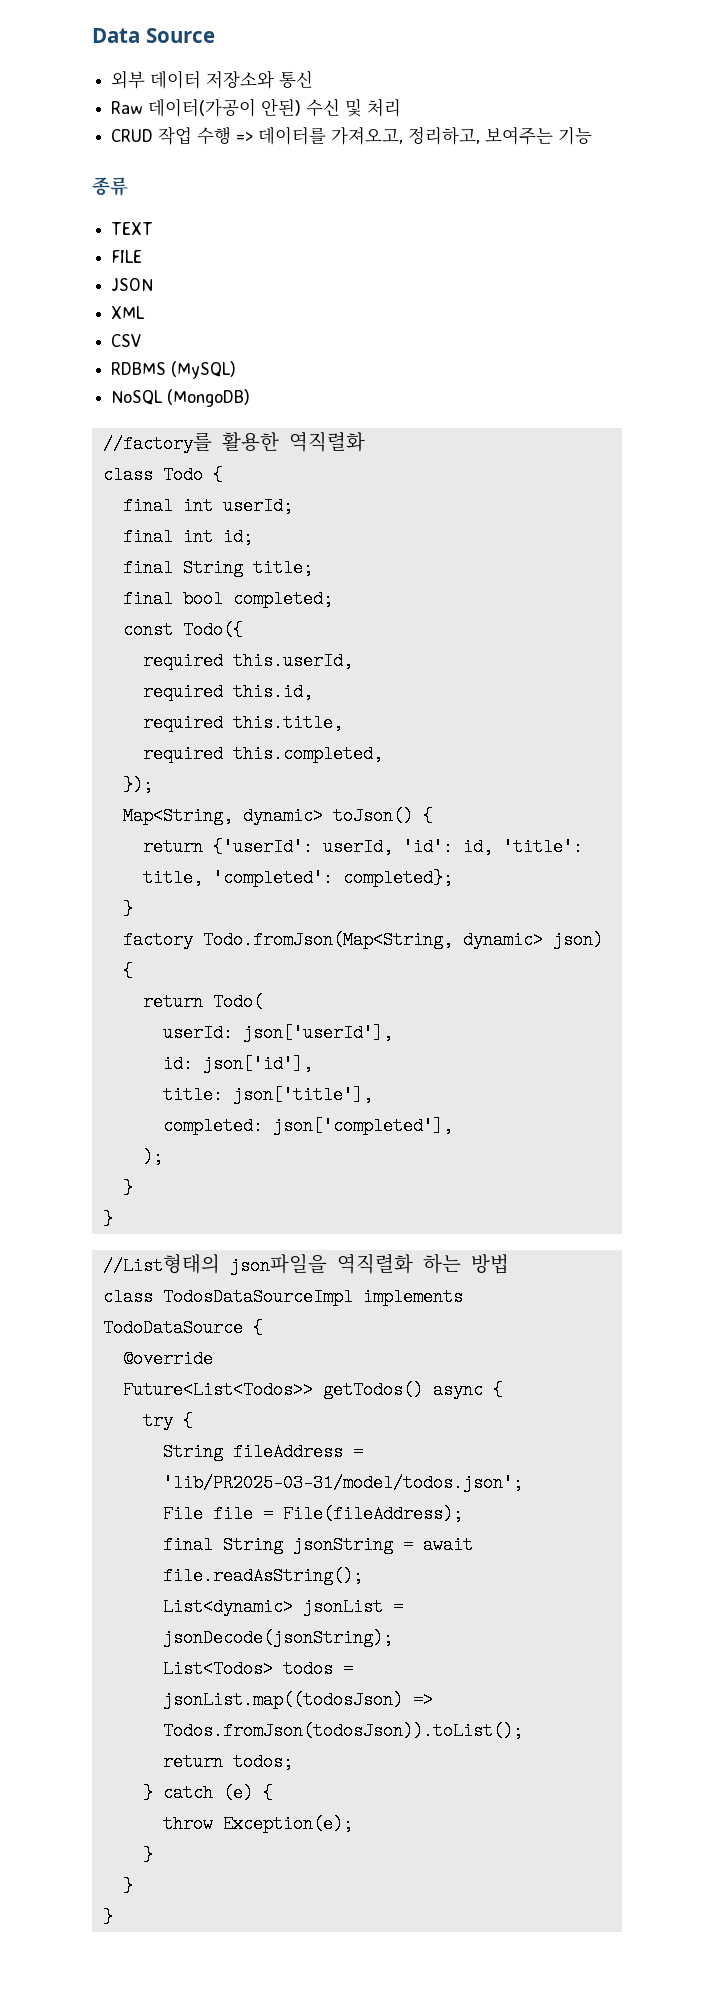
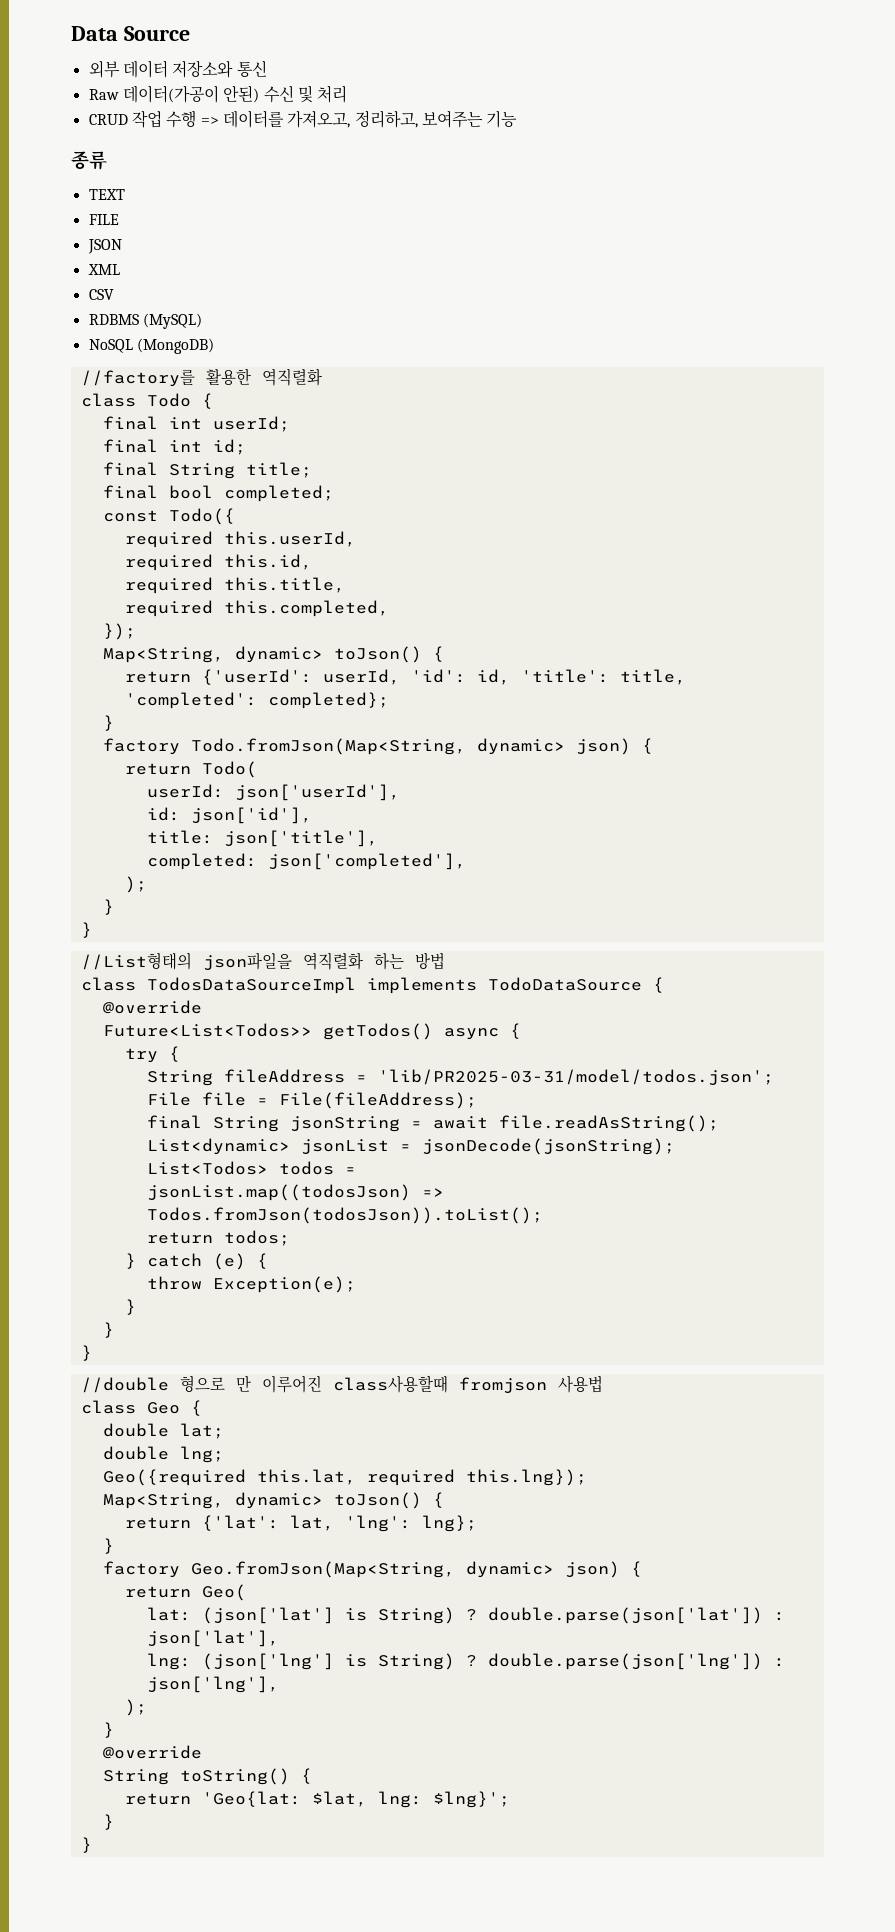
+ //double 형으로 만 이루어진 class사용할때 fromjson 사용법
+ class Geo {
+ double lat;
+ double lng;
+ Geo({required this.lat, required this.lng});
+ Map<String, dynamic> toJson() {
+ return {'lat': lat, 'lng': lng};
+ }
+ factory Geo.fromJson(Map<String, dynamic> json) {
+ return Geo(
+ lat: (json['lat'] is String) ? double.parse(json['lat']) : json['lat'],
+ lng: (json['lng'] is String) ? double.parse(json['lng']) : json['lng'],
+ );
+ }
+ @override
+ String toString() {
+ return 'Geo{lat: $lat, lng: $lng}';
+ }
+ }

